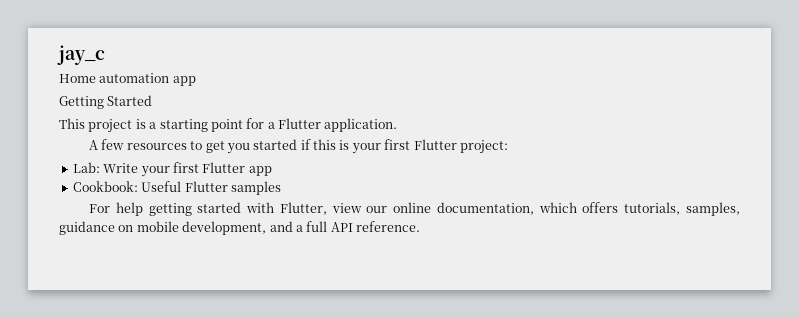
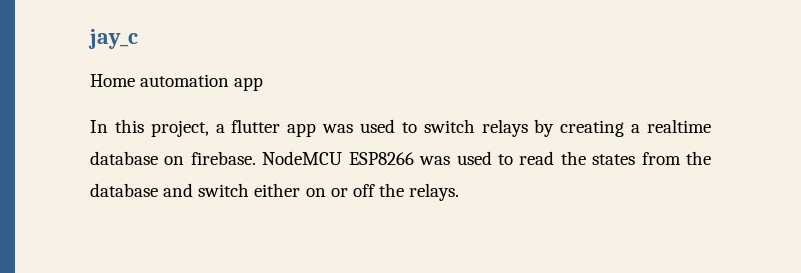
- Getting Started
- This project is a starting point for a Flutter application.
- A few resources to get you started if this is your first Flutter project:
- Lab: Write your first Flutter app
- Cookbook: Useful Flutter samples
- For help getting started with Flutter, view our online documentation, which offers tutorials, samples, guidance on mobile development, and a full API reference.
+ In this project, a flutter app was used to switch relays by creating a realtime database on firebase. NodeMCU ESP8266 was used to read the states from the database and switch either on or off the relays.

